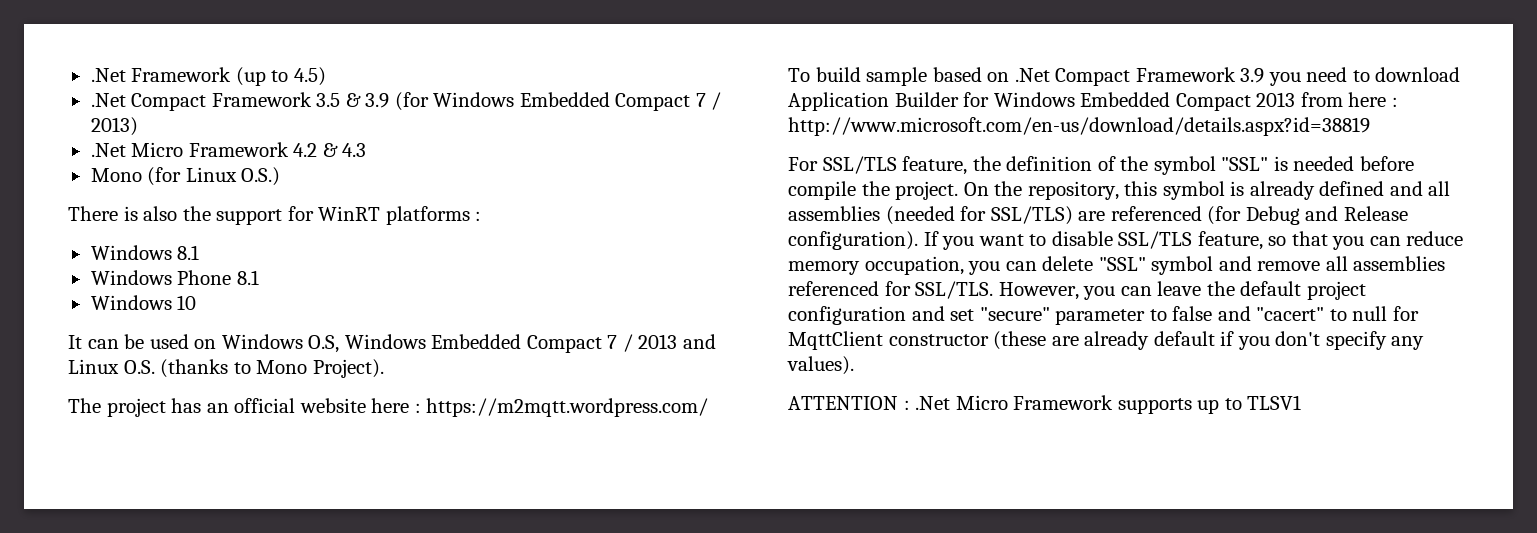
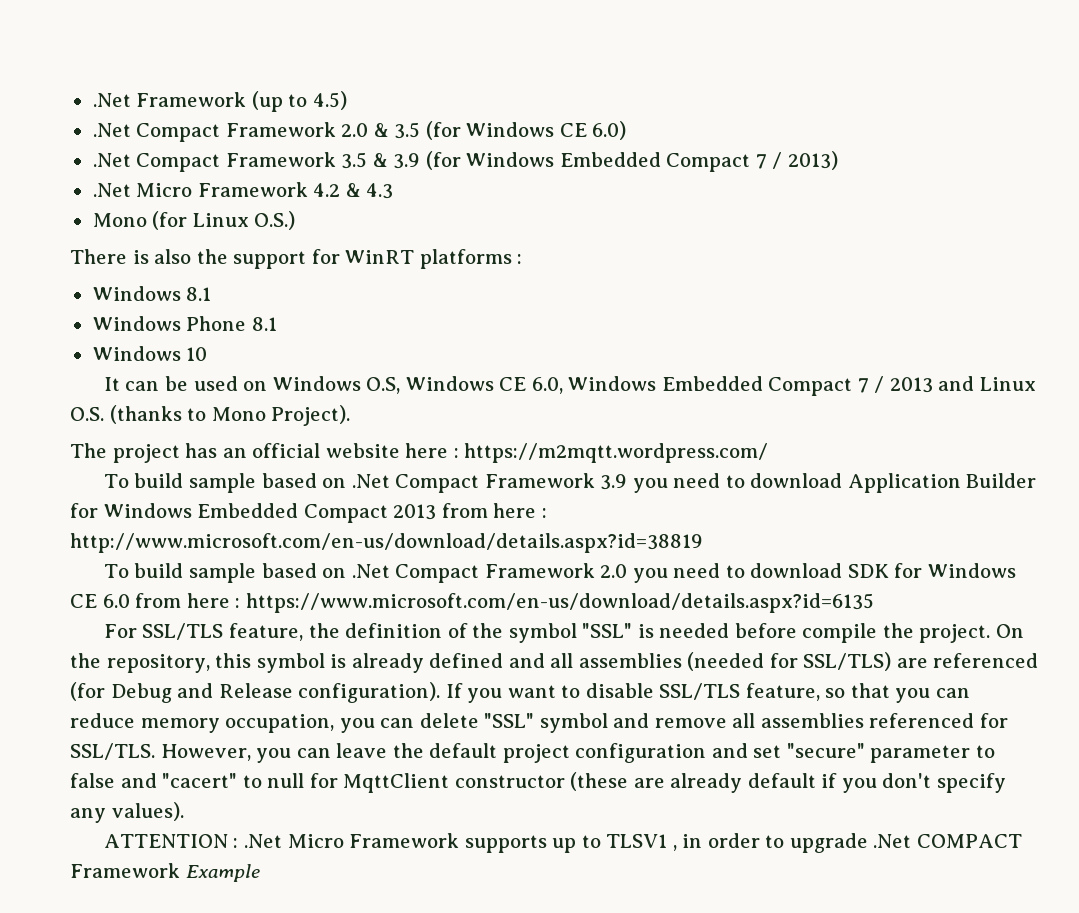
+ .Net Compact Framework 2.0 & 3.5 (for Windows CE 6.0)
- It can be used on Windows O.S, Windows Embedded Compact 7 / 2013 and Linux O.S. (thanks to Mono Project).
+ It can be used on Windows O.S, Windows CE 6.0, Windows Embedded Compact 7 / 2013 and Linux O.S. (thanks to Mono Project).
+ To build sample based on .Net Compact Framework 2.0 you need to download SDK for Windows CE 6.0 from here : https://www.microsoft.com/en-us/download/details.aspx?id=6135
- ATTENTION : .Net Micro Framework supports up to TLSV1
+ ATTENTION : .Net Micro Framework supports up to TLSV1 , in order to upgrade .Net COMPACT Framework Example

